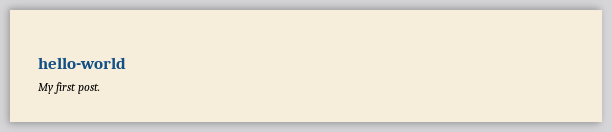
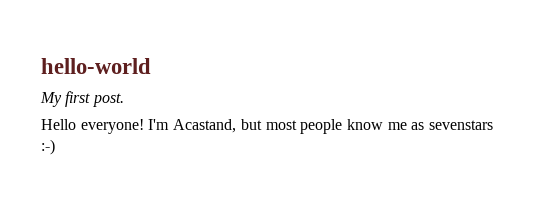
+ Hello everyone! I'm Acastand, but most people know me as sevenstars :-)

